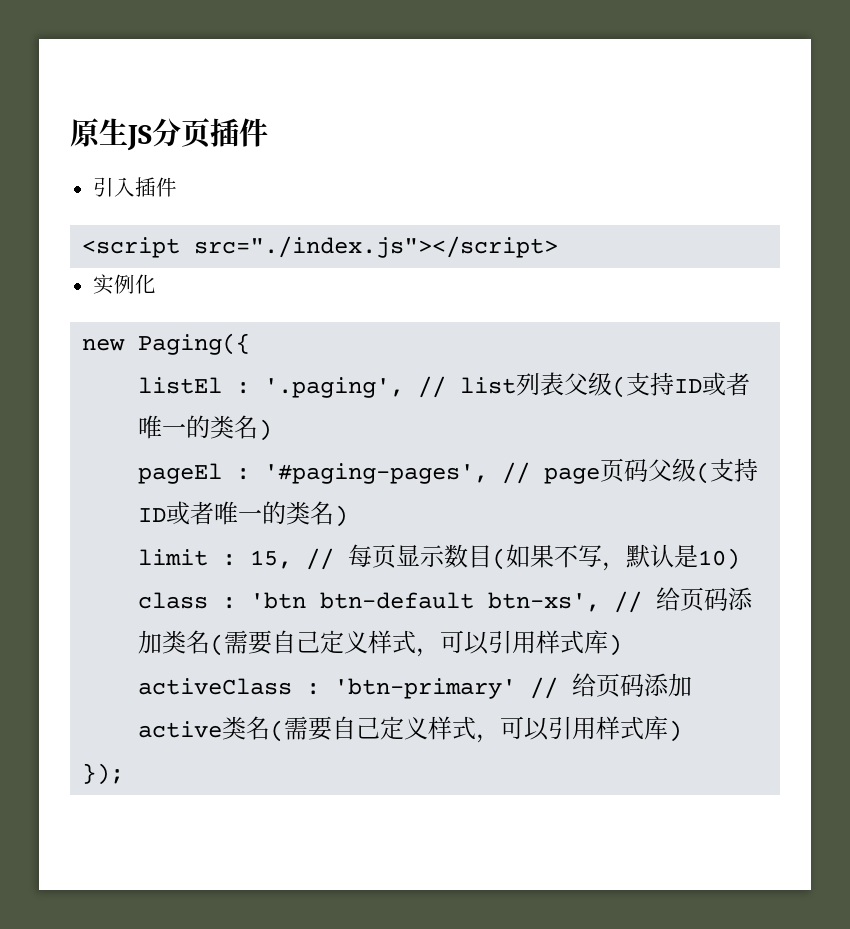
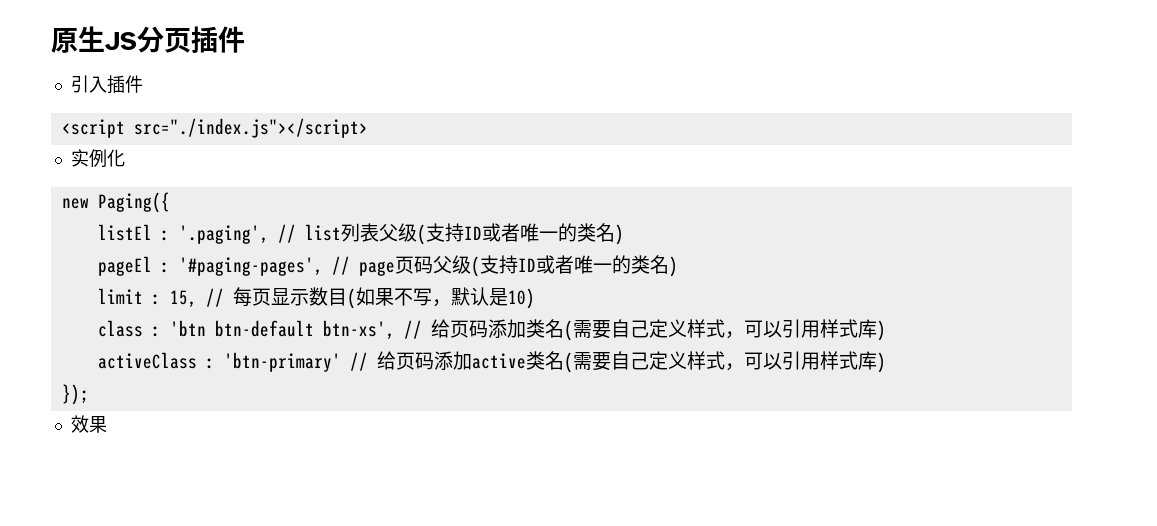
+ 效果

